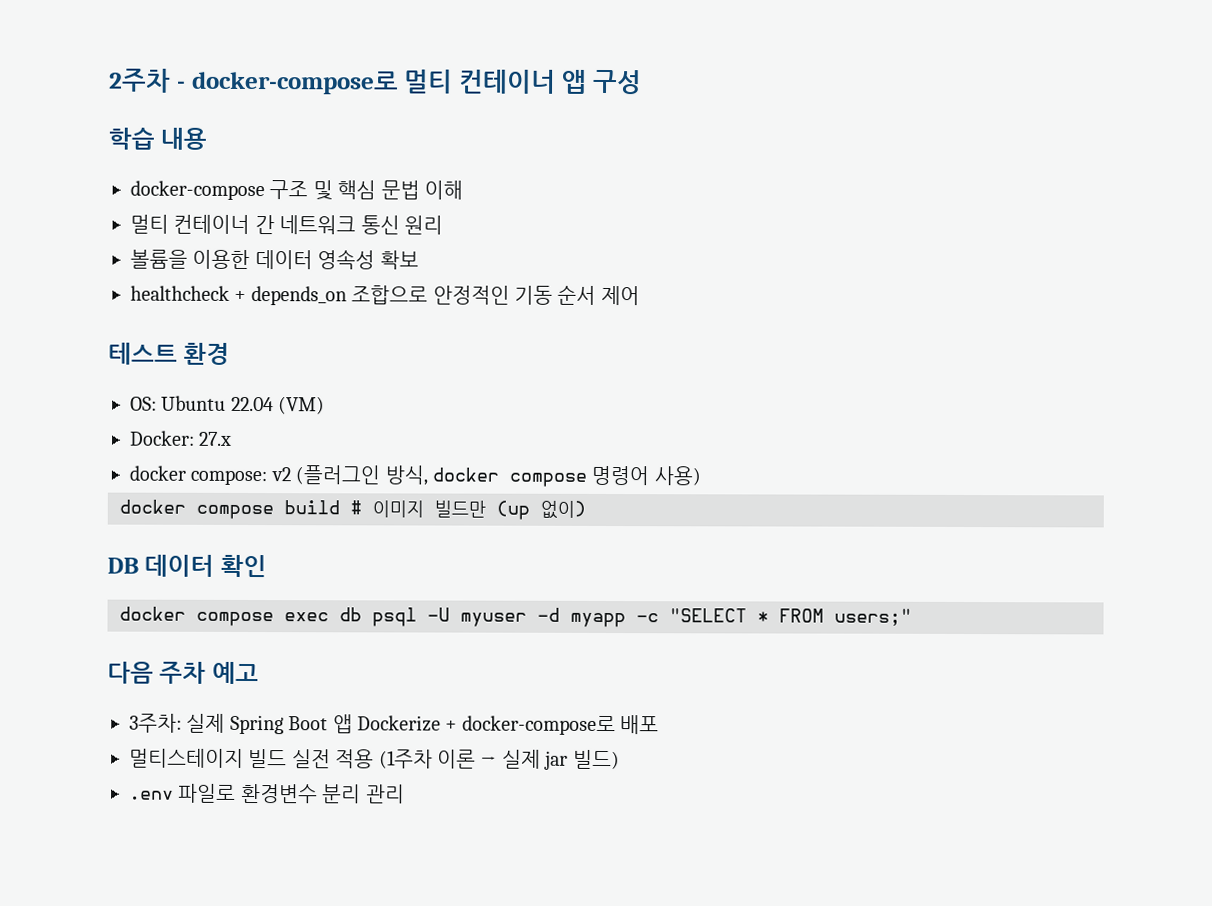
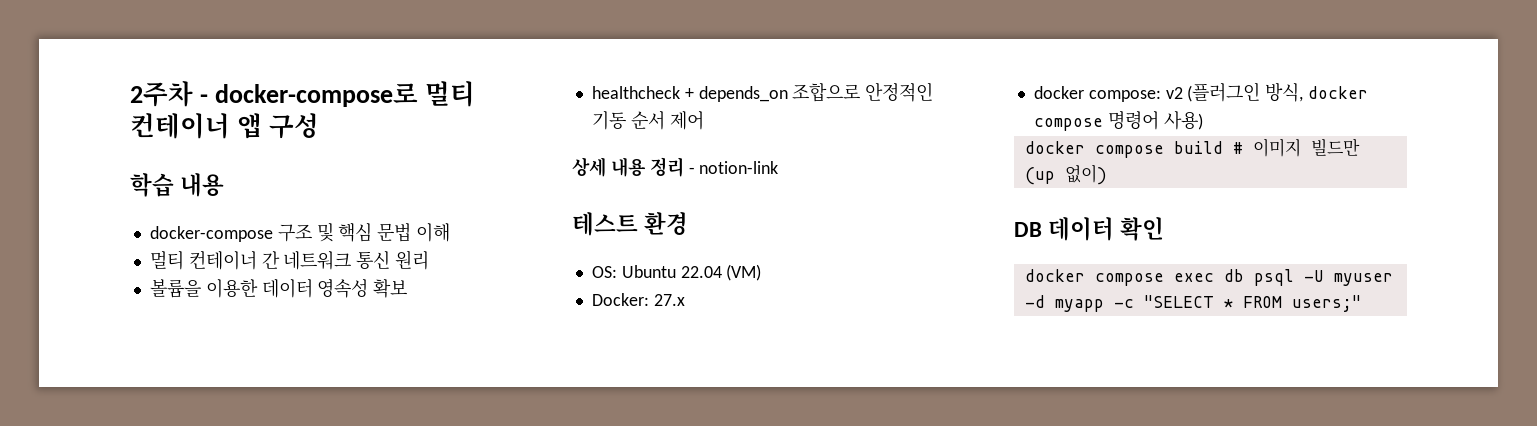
+ 상세 내용 정리 - notion-link
- 다음 주차 예고
- 3주차: 실제 Spring Boot 앱 Dockerize + docker-compose로 배포
- 멀티스테이지 빌드 실전 적용 (1주차 이론 → 실제 jar 빌드)
- .env 파일로 환경변수 분리 관리

